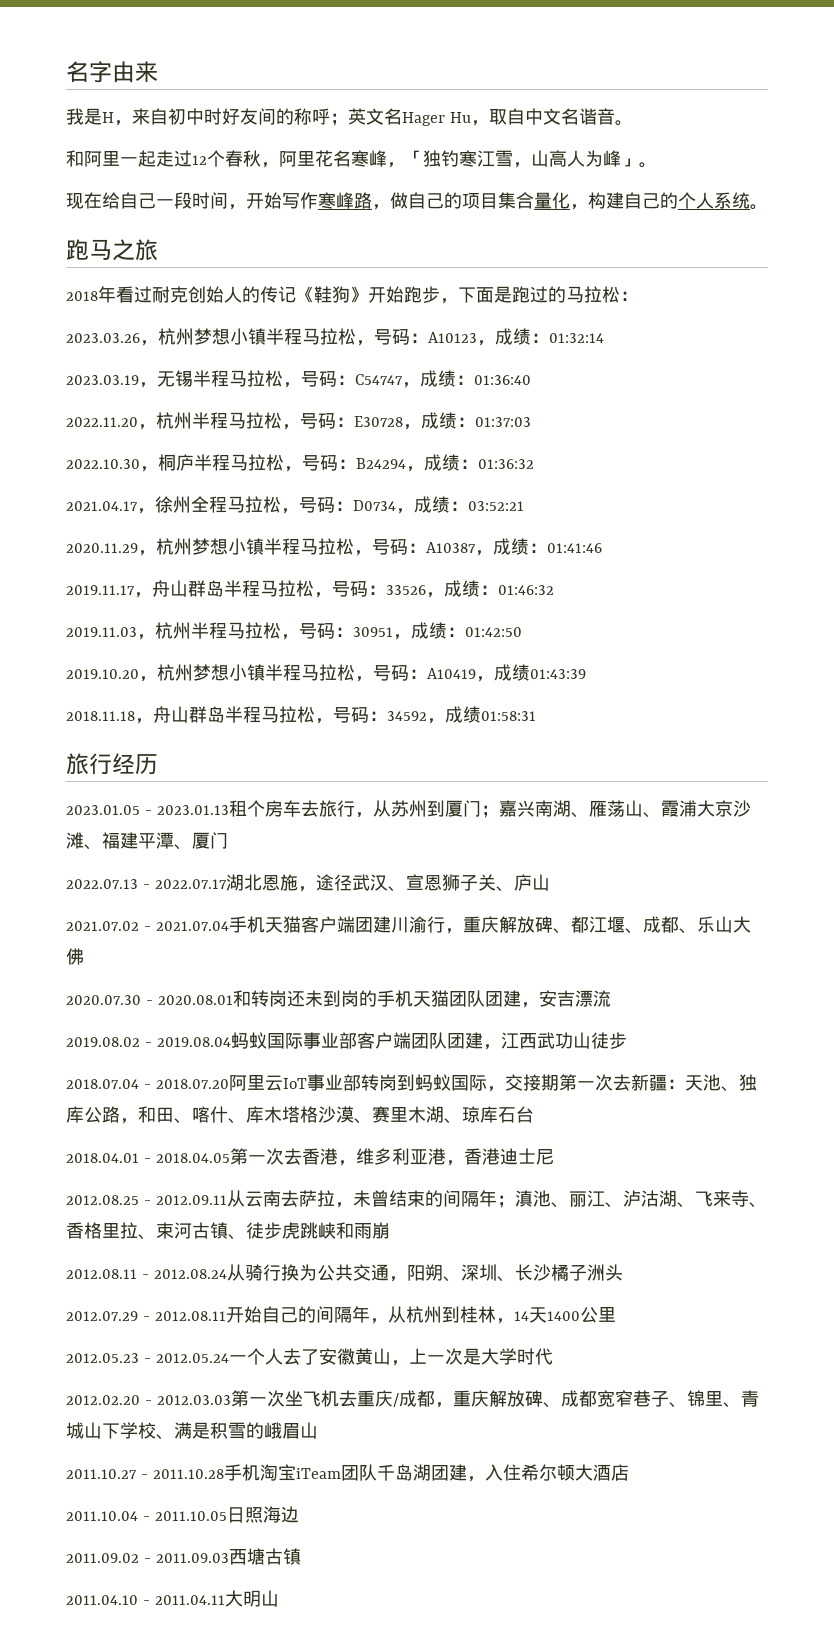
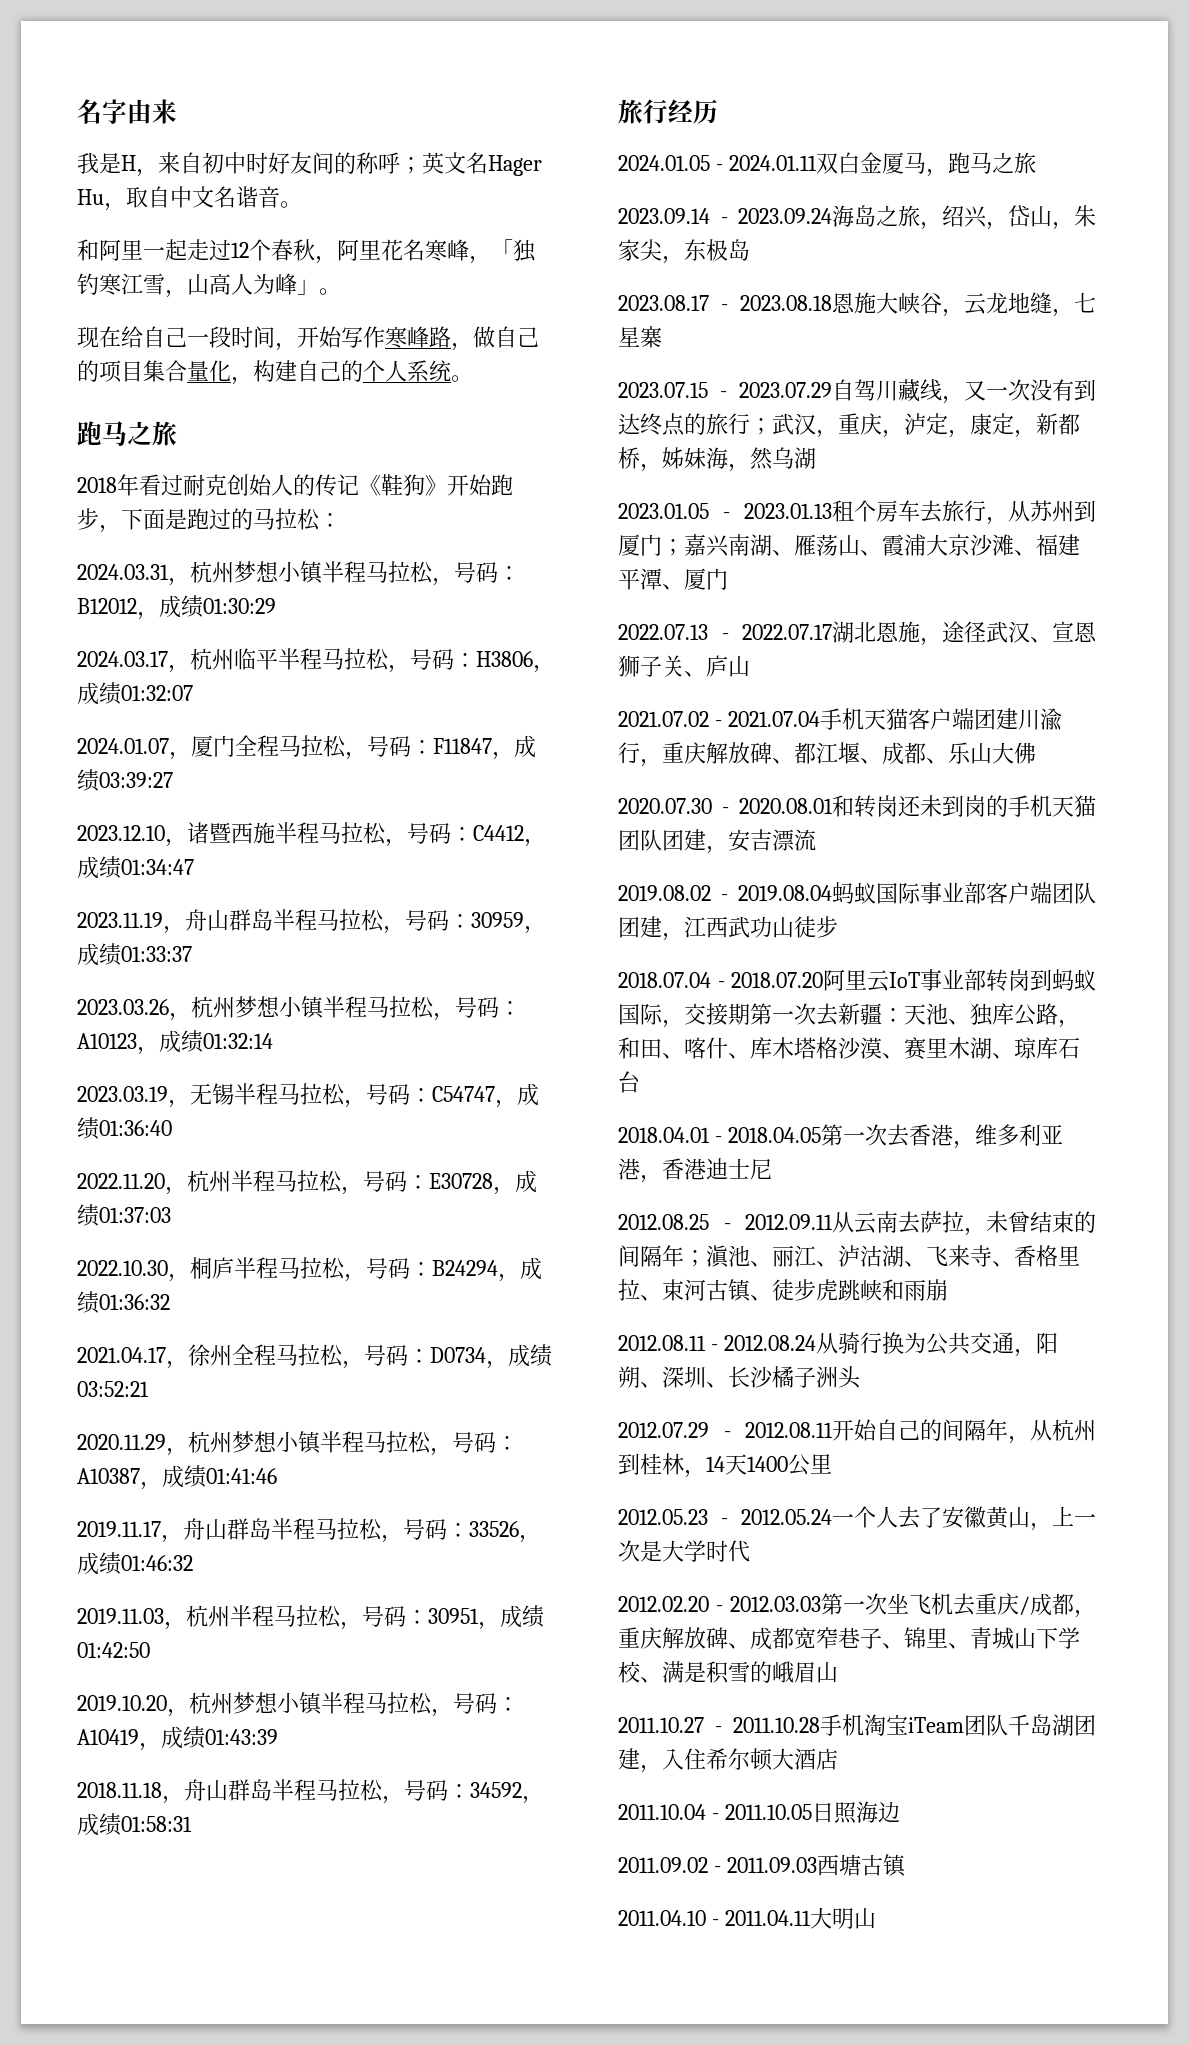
+ 2024.03.31，杭州梦想小镇半程马拉松，号码：B12012，成绩01:30:29
+ 2024.03.17，杭州临平半程马拉松，号码：H3806，成绩01:32:07
+ 2024.01.07，厦门全程马拉松，号码：F11847，成绩03:39:27
+ 2023.12.10，诸暨西施半程马拉松，号码：C4412，成绩01:34:47
+ 2023.11.19，舟山群岛半程马拉松，号码：30959，成绩01:33:37
- 2023.03.26，杭州梦想小镇半程马拉松，号码：A10123，成绩：01:32:14
+ 2023.03.26，杭州梦想小镇半程马拉松，号码：A10123，成绩01:32:14
- 2023.03.19，无锡半程马拉松，号码：C54747，成绩：01:36:40
+ 2023.03.19，无锡半程马拉松，号码：C54747，成绩01:36:40
- 2022.11.20，杭州半程马拉松，号码：E30728，成绩：01:37:03
+ 2022.11.20，杭州半程马拉松，号码：E30728，成绩01:37:03
- 2022.10.30，桐庐半程马拉松，号码：B24294，成绩：01:36:32
+ 2022.10.30，桐庐半程马拉松，号码：B24294，成绩01:36:32
- 2021.04.17，徐州全程马拉松，号码：D0734，成绩：03:52:21
+ 2021.04.17，徐州全程马拉松，号码：D0734，成绩03:52:21
- 2020.11.29，杭州梦想小镇半程马拉松，号码：A10387，成绩：01:41:46
+ 2020.11.29，杭州梦想小镇半程马拉松，号码：A10387，成绩01:41:46
- 2019.11.17，舟山群岛半程马拉松，号码：33526，成绩：01:46:32
+ 2019.11.17，舟山群岛半程马拉松，号码：33526，成绩01:46:32
- 2019.11.03，杭州半程马拉松，号码：30951，成绩：01:42:50
+ 2019.11.03，杭州半程马拉松，号码：30951，成绩01:42:50
+ 2024.01.05 - 2024.01.11双白金厦马，跑马之旅
+ 2023.09.14 - 2023.09.24海岛之旅，绍兴，岱山，朱家尖，东极岛
+ 2023.08.17 - 2023.08.18恩施大峡谷，云龙地缝，七星寨
+ 2023.07.15 - 2023.07.29自驾川藏线，又一次没有到达终点的旅行；武汉，重庆，泸定，康定，新都桥，姊妹海，然乌湖

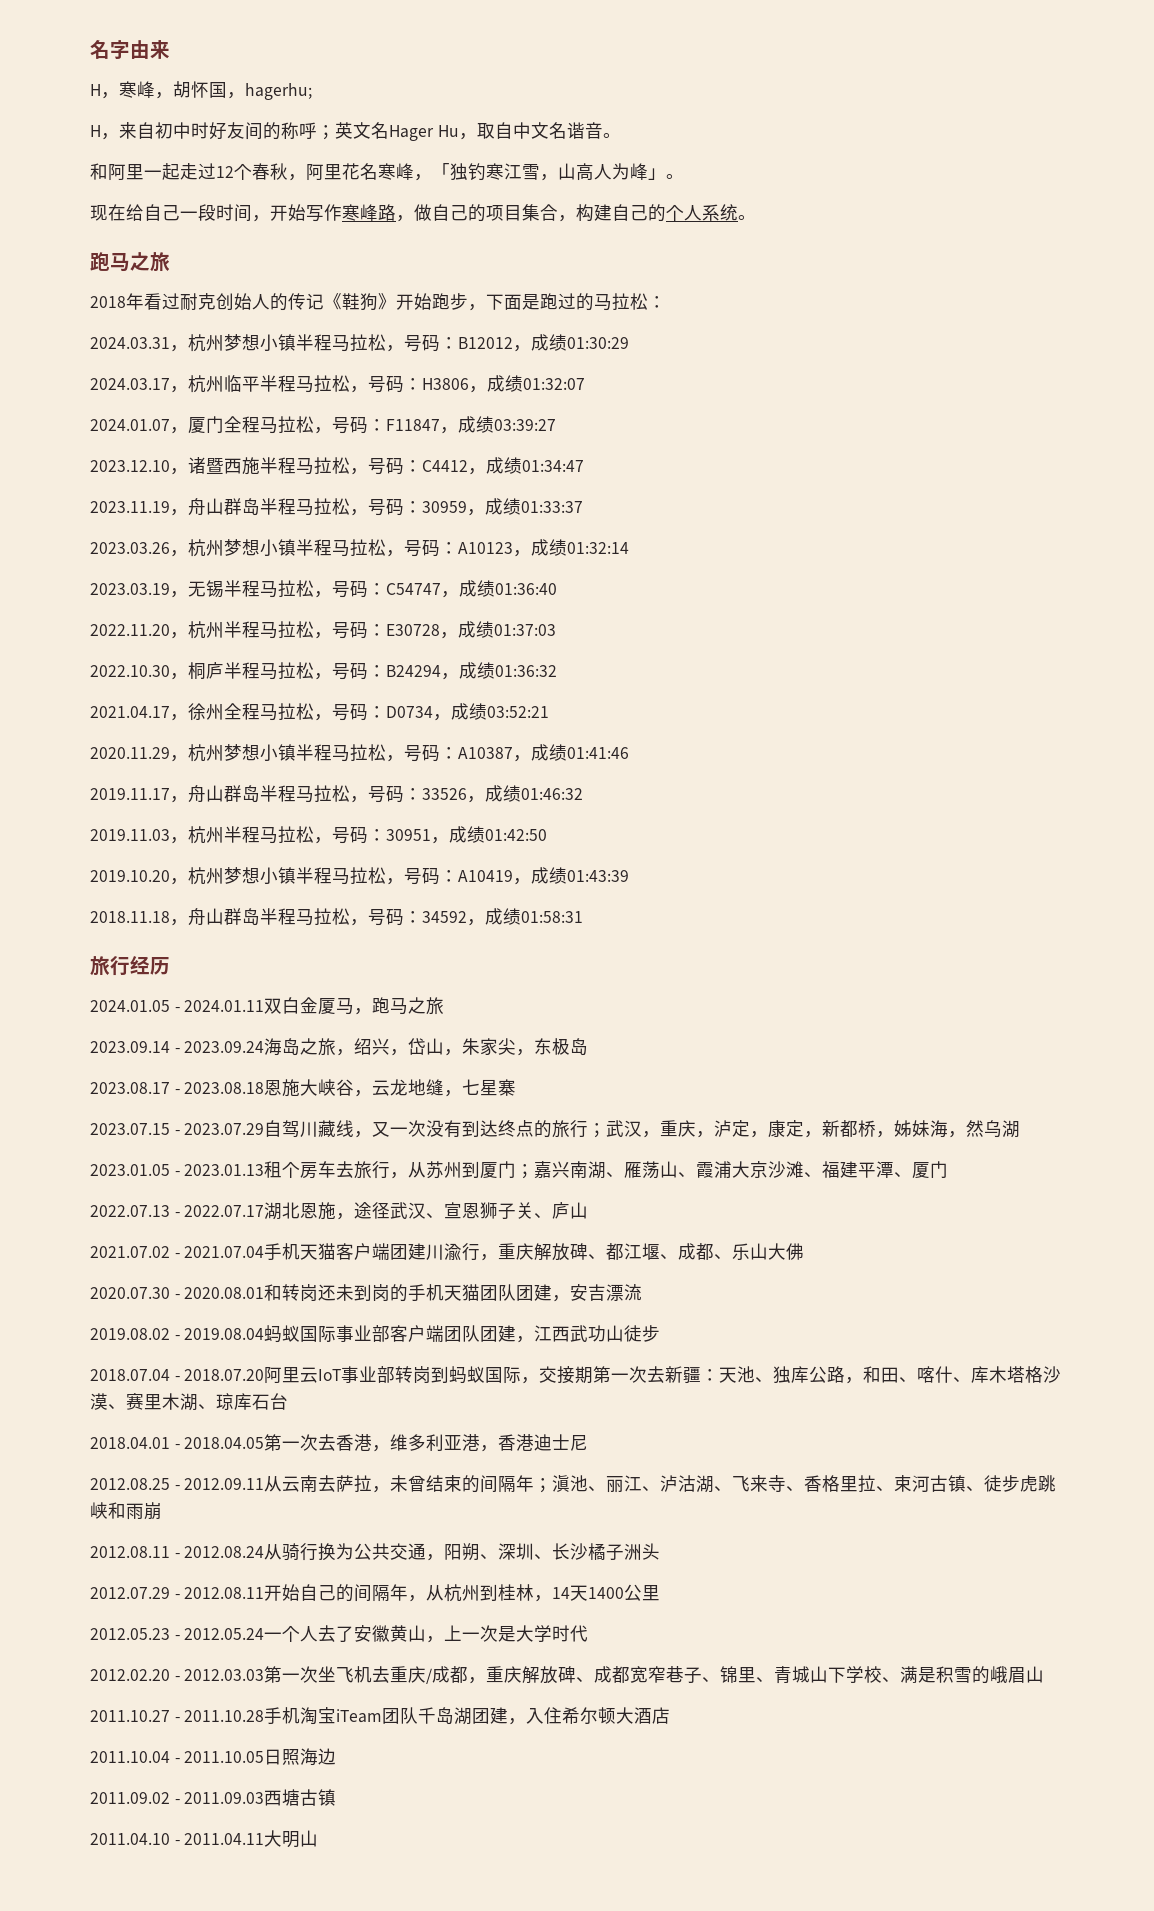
- 我是H，来自初中时好友间的称呼；英文名Hager Hu，取自中文名谐音。
+ H，寒峰，胡怀国，hagerhu;
+ H，来自初中时好友间的称呼；英文名Hager Hu，取自中文名谐音。
- 现在给自己一段时间，开始写作寒峰路，做自己的项目集合量化，构建自己的个人系统。
+ 现在给自己一段时间，开始写作寒峰路，做自己的项目集合，构建自己的个人系统。

